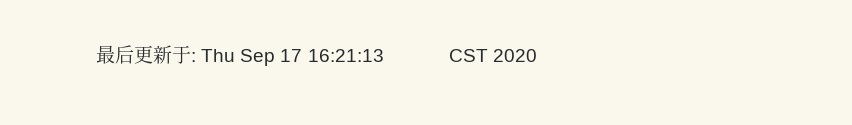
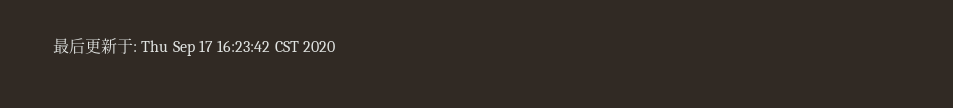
- 最后更新于: Thu Sep 17 16:21:13 CST 2020
+ 最后更新于: Thu Sep 17 16:23:42 CST 2020

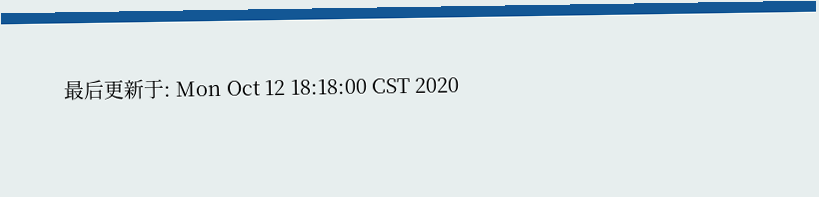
- 最后更新于: Thu Sep 17 16:23:42 CST 2020
+ 最后更新于: Mon Oct 12 18:18:00 CST 2020

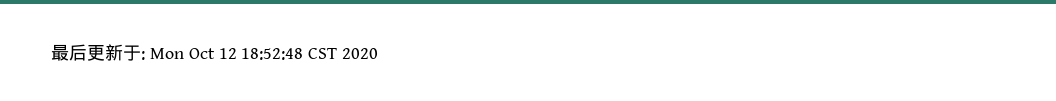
- 最后更新于: Mon Oct 12 18:18:00 CST 2020
+ 最后更新于: Mon Oct 12 18:52:48 CST 2020

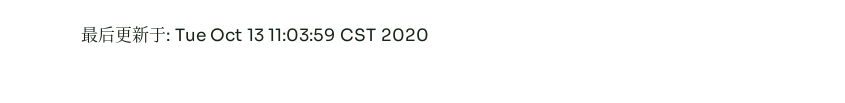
- 最后更新于: Mon Oct 12 18:52:48 CST 2020
+ 最后更新于: Tue Oct 13 11:03:59 CST 2020

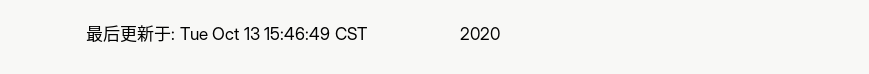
- 最后更新于: Tue Oct 13 11:03:59 CST 2020
+ 最后更新于: Tue Oct 13 15:46:49 CST 2020

